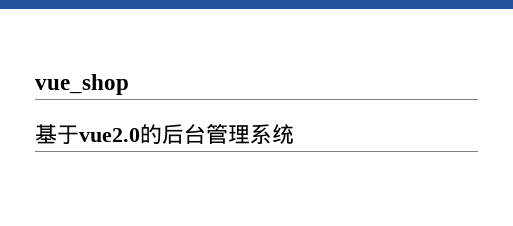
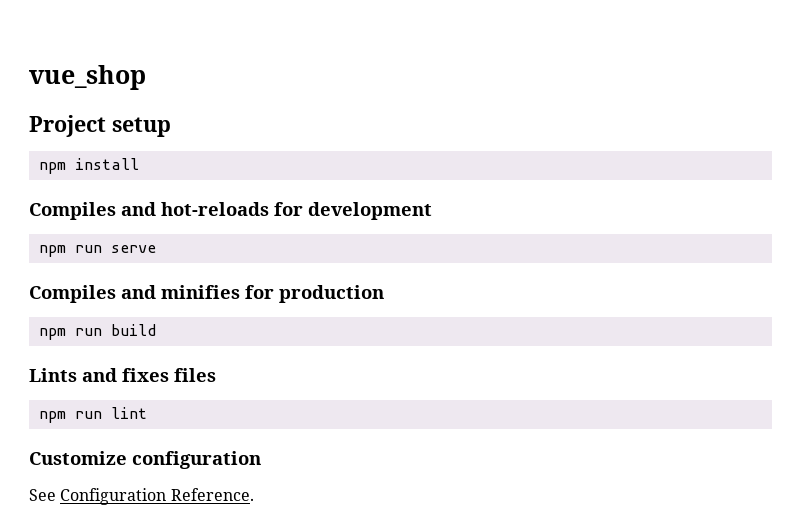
- 基于vue2.0的后台管理系统
+ Project setup
+ npm install
+ Compiles and hot-reloads for development
+ npm run serve
+ Compiles and minifies for production
+ npm run build
+ Lints and fixes files
+ npm run lint
+ Customize configuration
+ See Configuration Reference.

